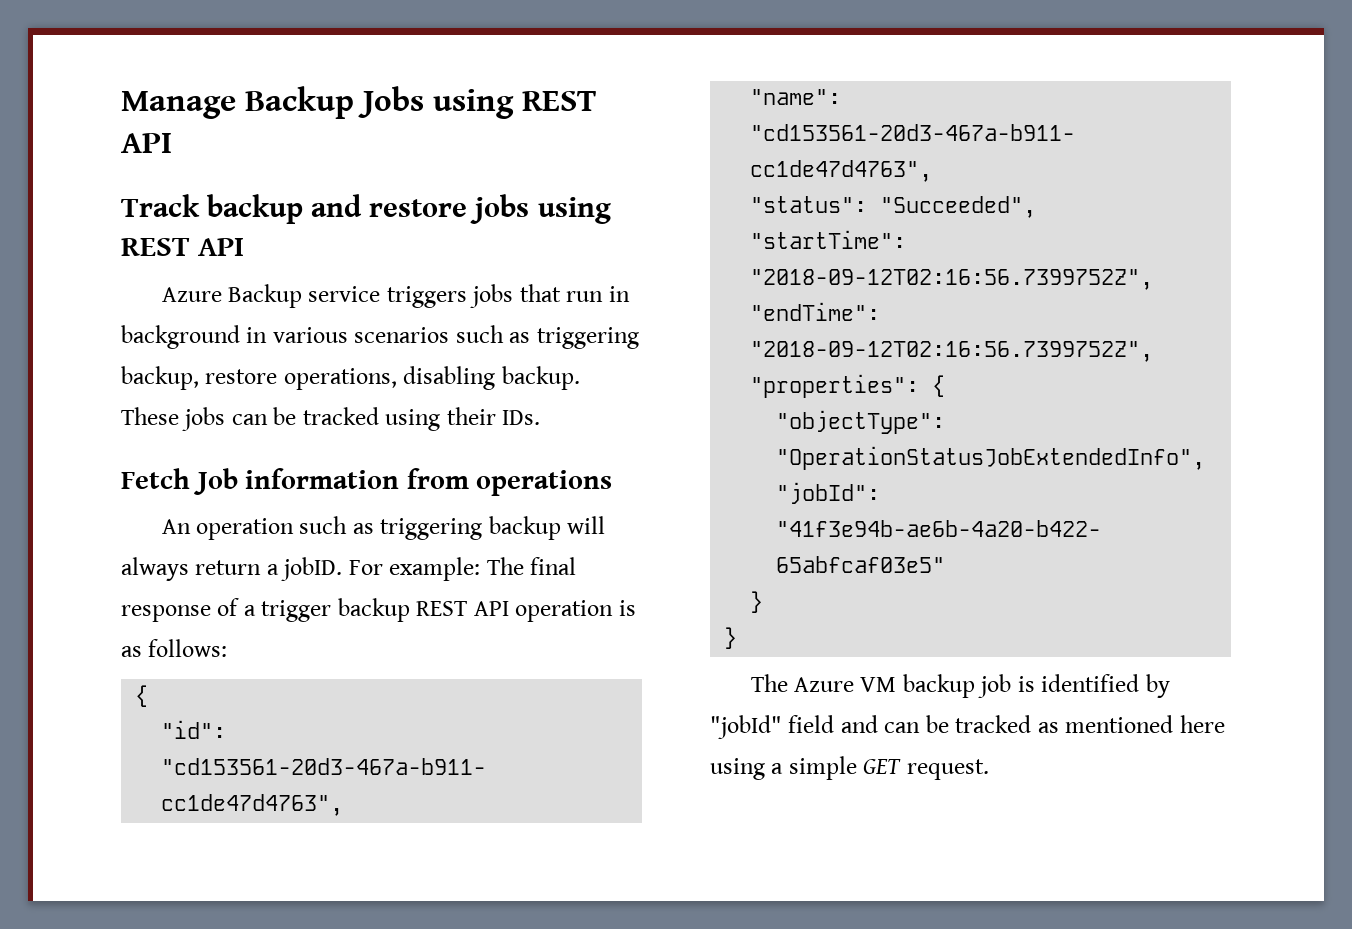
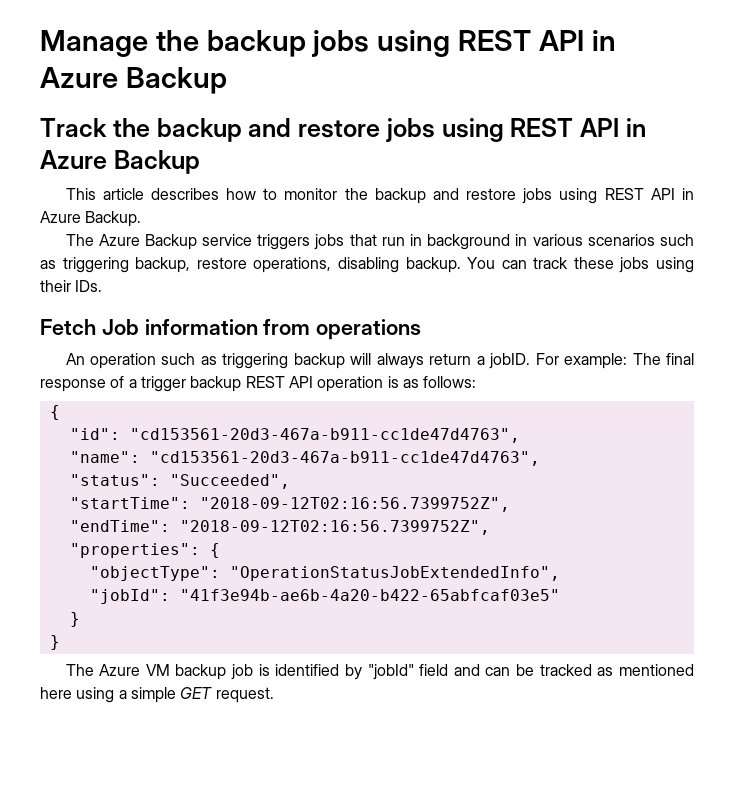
- Manage Backup Jobs using REST API
+ Manage the backup jobs using REST API in Azure Backup
- Track backup and restore jobs using REST API
- Azure Backup service triggers jobs that run in background in various scenarios such as triggering backup, restore operations, disabling backup.
+ Track the backup and restore jobs using REST API in Azure Backup
+ This article describes how to monitor the backup and restore jobs using REST API in Azure Backup.
+ The Azure Backup service triggers jobs that run in background in various scenarios such as triggering backup, restore operations, disabling backup.
- These jobs can be tracked using their IDs.
+ You can track these jobs using their IDs.

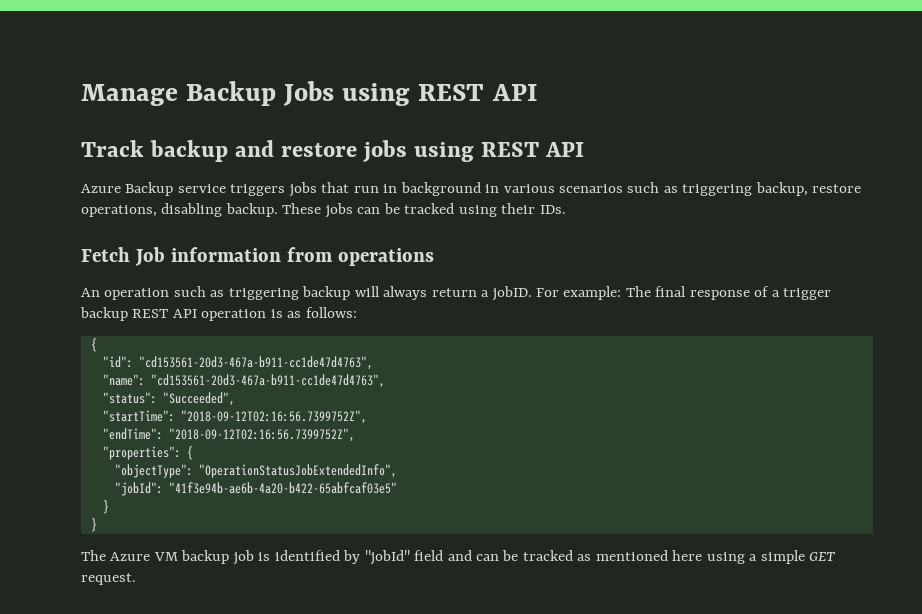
- Manage the backup jobs using REST API in Azure Backup
+ Manage Backup Jobs using REST API
- Track the backup and restore jobs using REST API in Azure Backup
- This article describes how to monitor the backup and restore jobs using REST API in Azure Backup.
- The Azure Backup service triggers jobs that run in background in various scenarios such as triggering backup, restore operations, disabling backup.
+ Track backup and restore jobs using REST API
+ Azure Backup service triggers jobs that run in background in various scenarios such as triggering backup, restore operations, disabling backup.
- You can track these jobs using their IDs.
+ These jobs can be tracked using their IDs.

